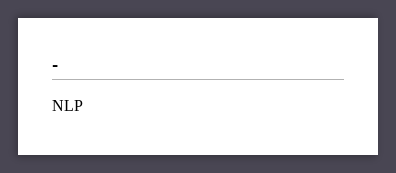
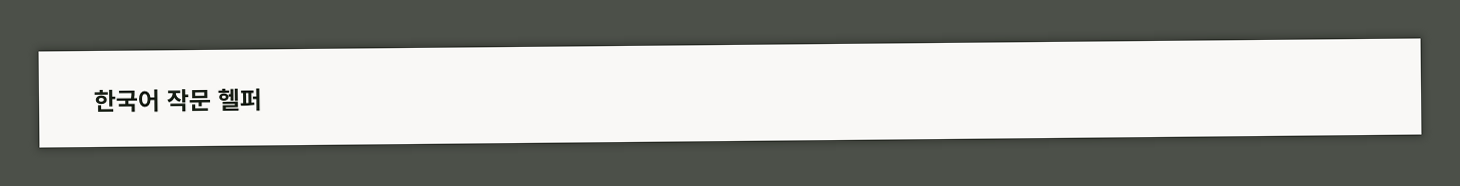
- -
- NLP
+ 한국어 작문 헬퍼

